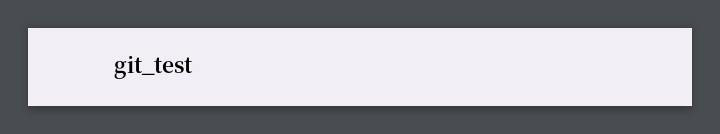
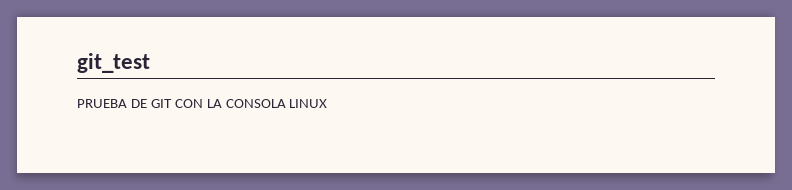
+ PRUEBA DE GIT CON LA CONSOLA LINUX

